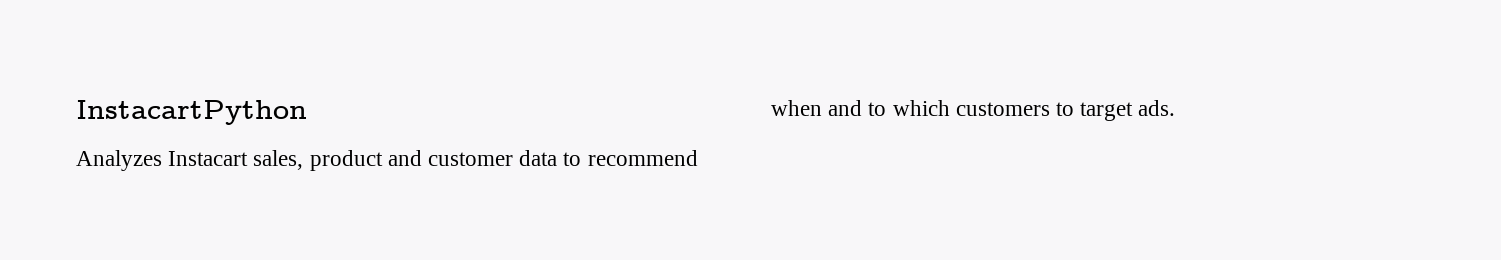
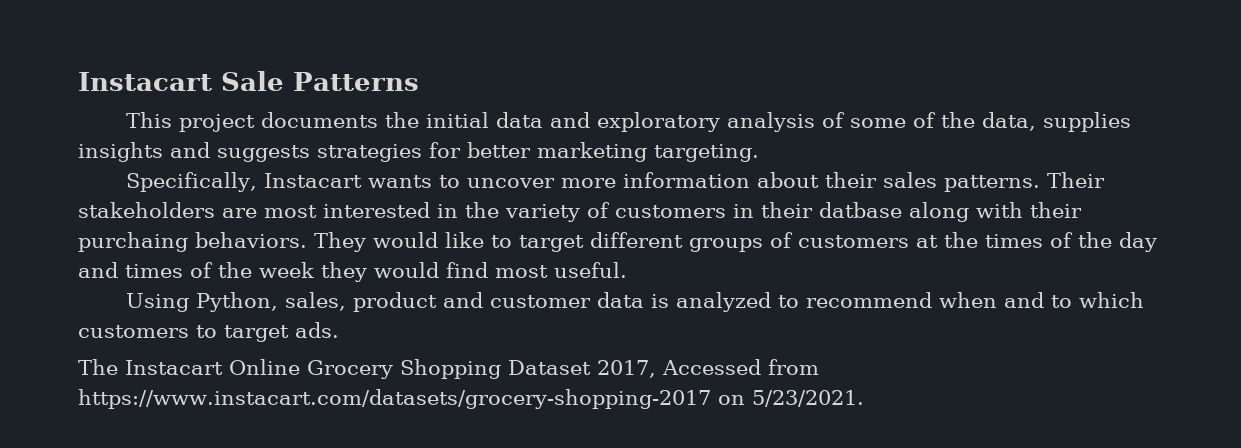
- InstacartPython
- Analyzes Instacart sales, product and customer data to recommend when and to which customers to target ads.
+ Instacart Sale Patterns
+ This project documents the initial data and exploratory analysis of some of the data, supplies insights and suggests strategies for better marketing targeting.
+ Specifically, Instacart wants to uncover more information about their sales patterns. Their stakeholders are most interested in the variety of customers in their datbase along with their purchaing behaviors. They would like to target different groups of customers at the times of the day and times of the week they would find most useful.
+ Using Python, sales, product and customer data is analyzed to recommend when and to which customers to target ads.
+ The Instacart Online Grocery Shopping Dataset 2017, Accessed from https://www.instacart.com/datasets/grocery-shopping-2017 on 5/23/2021.

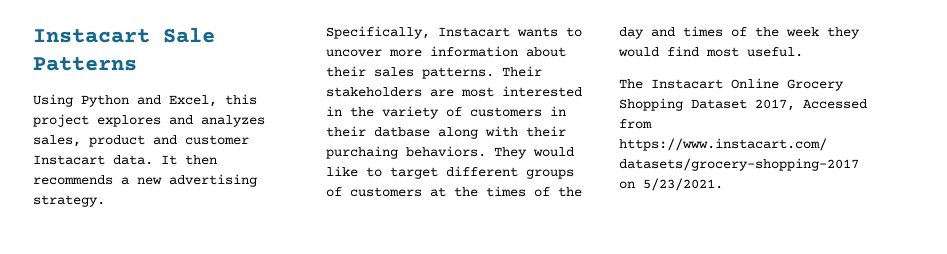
- This project documents the initial data and exploratory analysis of some of the data, supplies insights and suggests strategies for better marketing targeting.
+ Using Python and Excel, this project explores and analyzes sales, product and customer Instacart data. It then recommends a new advertising strategy.
- Using Python, sales, product and customer data is analyzed to recommend when and to which customers to target ads.

